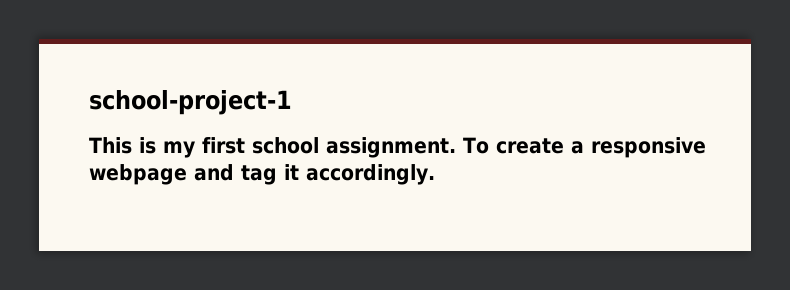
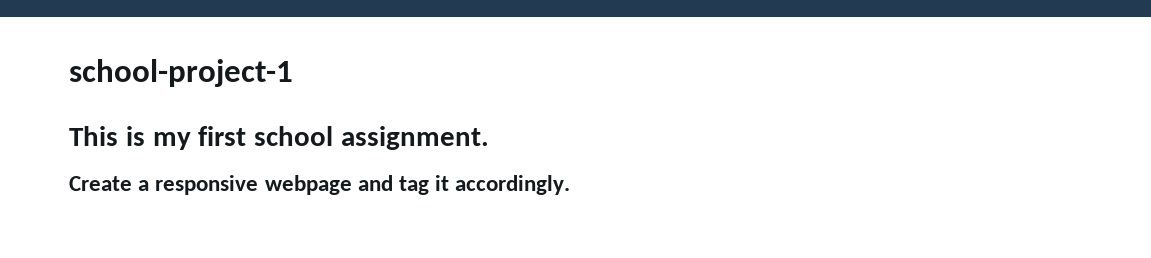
- This is my first school assignment. To create a responsive webpage and tag it accordingly.
+ This is my first school assignment.
+ Create a responsive webpage and tag it accordingly.

